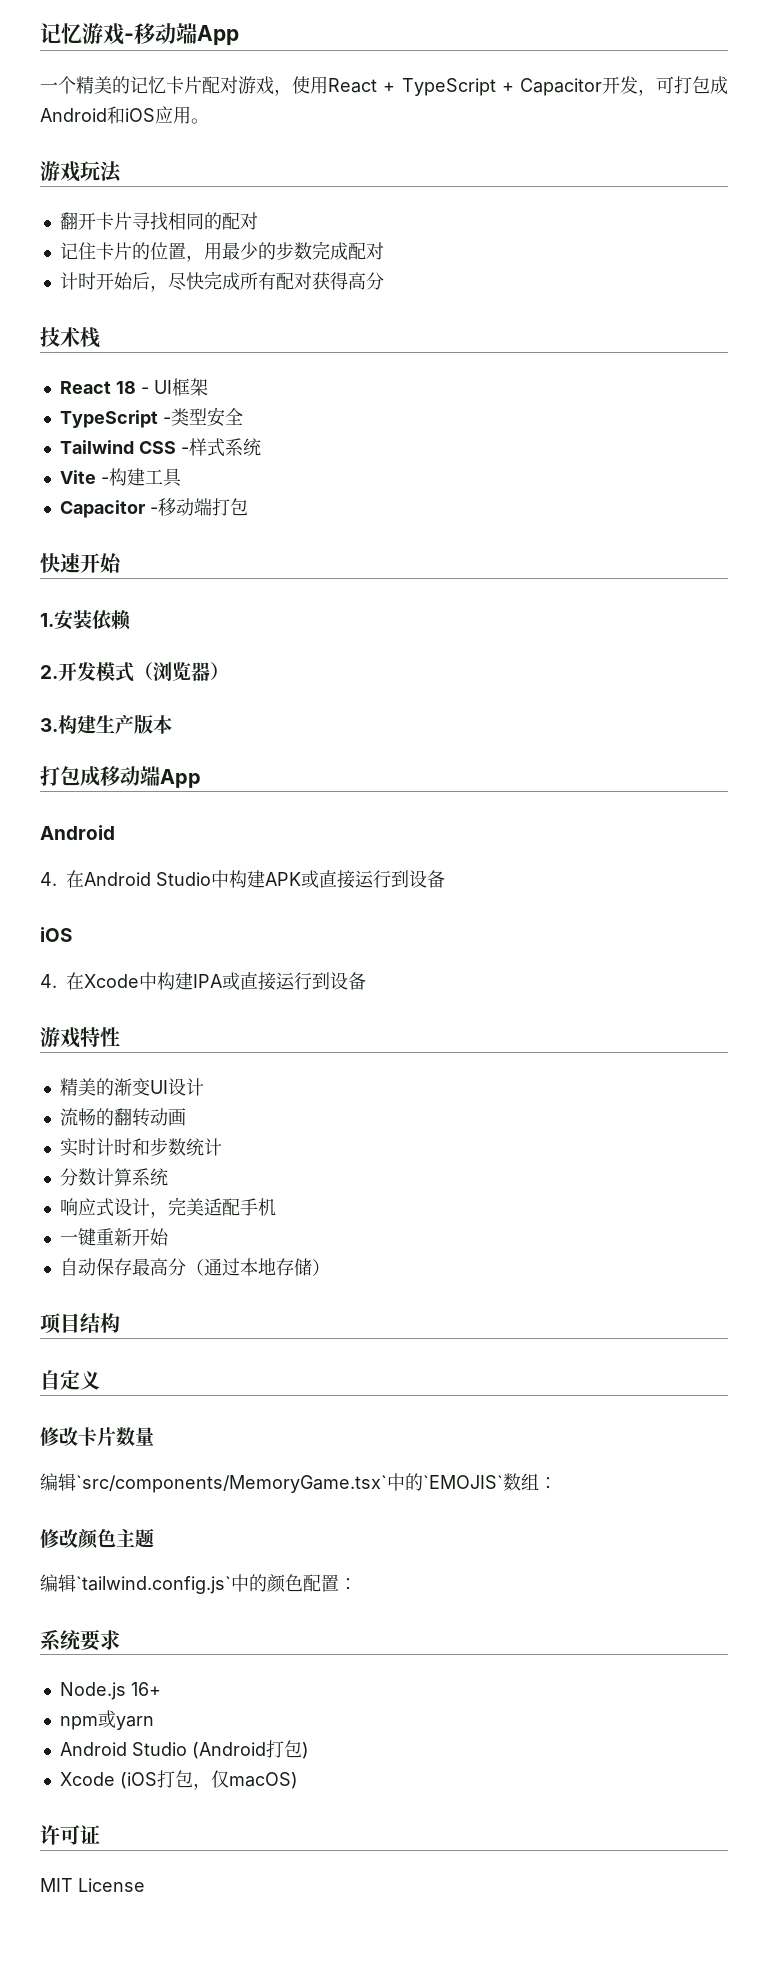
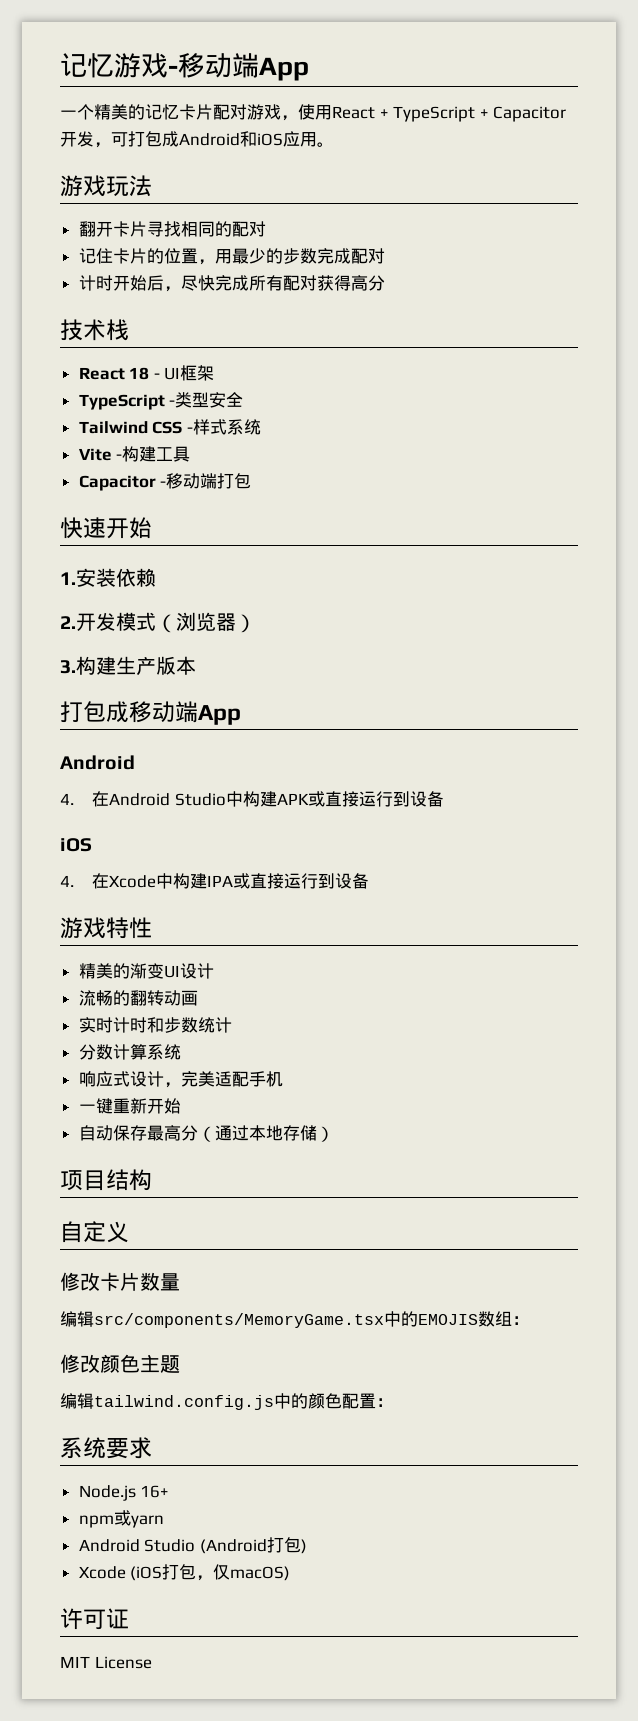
- 编辑`src/components/MemoryGame.tsx`中的`EMOJIS`数组：
+ 编辑src/components/MemoryGame.tsx中的EMOJIS数组：
- 编辑`tailwind.config.js`中的颜色配置：
+ 编辑tailwind.config.js中的颜色配置：

